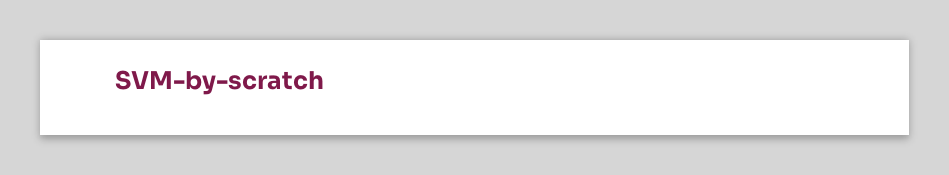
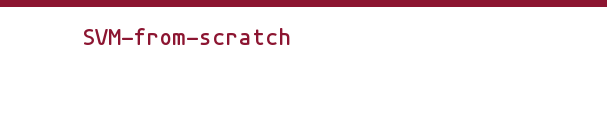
- SVM-by-scratch
+ SVM-from-scratch

